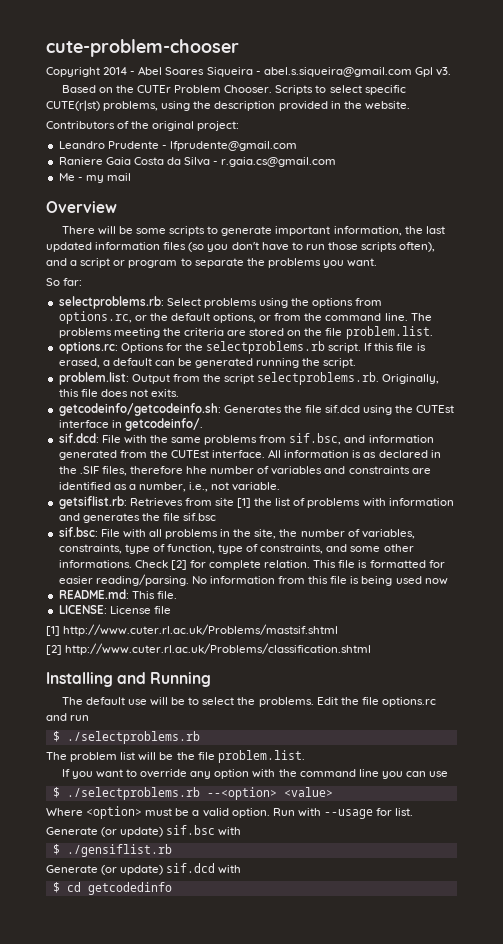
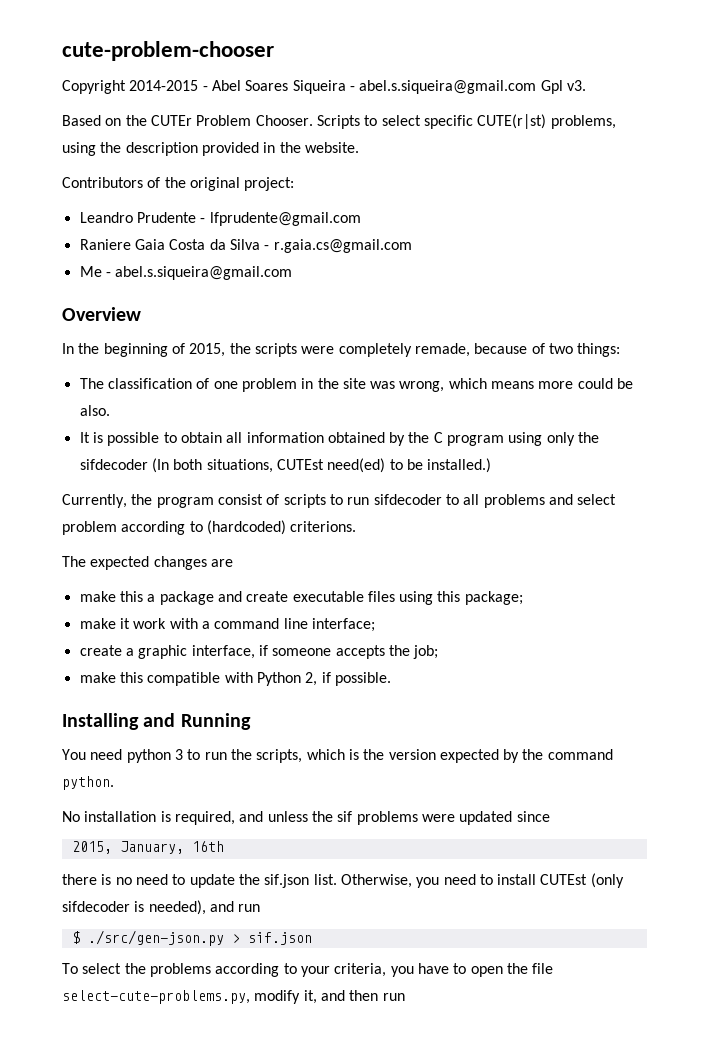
- Copyright 2014 - Abel Soares Siqueira - abel.s.siqueira@gmail.com Gpl v3.
+ Copyright 2014-2015 - Abel Soares Siqueira - abel.s.siqueira@gmail.com Gpl v3.
- Me - my mail
+ Me - abel.s.siqueira@gmail.com
- There will be some scripts to generate important information, the last updated information files (so you don't have to run those scripts often), and a script or program to separate the problems you want.
- So far:
- selectproblems.rb: Select problems using the options from options.rc, or the default options, or from the command line. The problems meeting the criteria are stored on the file problem.list.
- options.rc: Options for the selectproblems.rb script. If this file is erased, a default can be generated running the script.
- problem.list: Output from the script selectproblems.rb. Originally, this file does not exits.
- getcodeinfo/getcodeinfo.sh: Generates the file sif.dcd using the CUTEst interface in getcodeinfo/.
- sif.dcd: File with the same problems from sif.bsc, and information generated from the CUTEst interface. All information is as declared in the .SIF files, therefore hhe number of variables and constraints are identified as a number, i.e., not variable.
- getsiflist.rb: Retrieves from site [1] the list of problems with information and generates the file sif.bsc
- sif.bsc: File with all problems in the site, the number of variables, constraints, type of function, type of constraints, and some other informations. Check [2] for complete relation. This file is formatted for easier reading/parsing. No information from this file is being used now
- README.md: This file.
- LICENSE: License file
- [1] http://www.cuter.rl.ac.uk/Problems/mastsif.shtml
- [2] http://www.cuter.rl.ac.uk/Problems/classification.shtml
+ In the beginning of 2015, the scripts were completely remade, because of two things:
+ The classification of one problem in the site was wrong, which means more could be also.
+ It is possible to obtain all information obtained by the C program using only the sifdecoder (In both situations, CUTEst need(ed) to be installed.)
+ Currently, the program consist of scripts to run sifdecoder to all problems and select problem according to (hardcoded) criterions.
+ The expected changes are
+ make this a package and create executable files using this package;
+ make it work with a command line interface;
+ create a graphic interface, if someone accepts the job;
+ make this compatible with Python 2, if possible.
  Installing and Running
- The default use will be to select the problems. Edit the file options.rc and run
- $ ./selectproblems.rb
- The problem list will be the file problem.list.
- If you want to override any option with the command line you can use
- $ ./selectproblems.rb --<option> <value>
- Where <option> must be a valid option. Run with --usage for list.
- Generate (or update) sif.bsc with
- $ ./gensiflist.rb
- Generate (or update) sif.dcd with
- $ cd getcodedinfo
+ You need python 3 to run the scripts, which is the version expected by the command python.
+ No installation is required, and unless the sif problems were updated since
+ 2015, January, 16th
+ there is no need to update the sif.json list. Otherwise, you need to install CUTEst (only sifdecoder is needed), and run
+ $ ./src/gen-json.py > sif.json
+ To select the problems according to your criteria, you have to open the file select-cute-problems.py, modify it, and then run

